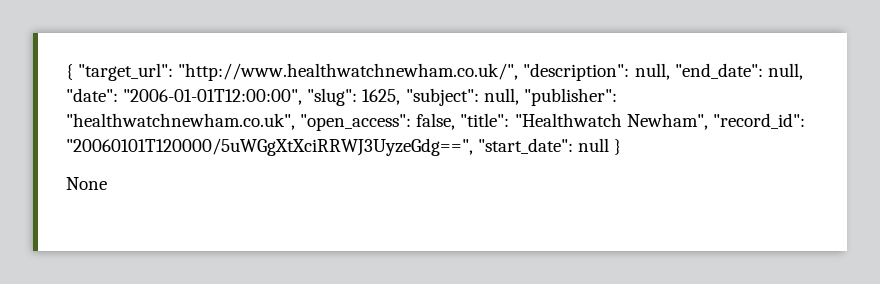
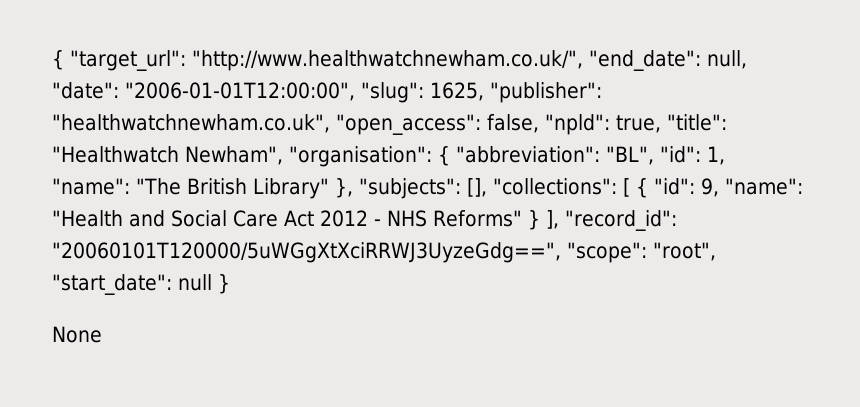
- { "target_url": "http://www.healthwatchnewham.co.uk/", "description": null, "end_date": null, "date": "2006-01-01T12:00:00", "slug": 1625, "subject": null, "publisher": "healthwatchnewham.co.uk", "open_access": false, "title": "Healthwatch Newham", "record_id": "20060101T120000/5uWGgXtXciRRWJ3UyzeGdg==", "start_date": null }
+ { "target_url": "http://www.healthwatchnewham.co.uk/", "end_date": null, "date": "2006-01-01T12:00:00", "slug": 1625, "publisher": "healthwatchnewham.co.uk", "open_access": false, "npld": true, "title": "Healthwatch Newham", "organisation": { "abbreviation": "BL", "id": 1, "name": "The British Library" }, "subjects": [], "collections": [ { "id": 9, "name": "Health and Social Care Act 2012 - NHS Reforms" } ], "record_id": "20060101T120000/5uWGgXtXciRRWJ3UyzeGdg==", "scope": "root", "start_date": null }

